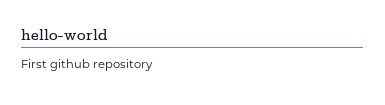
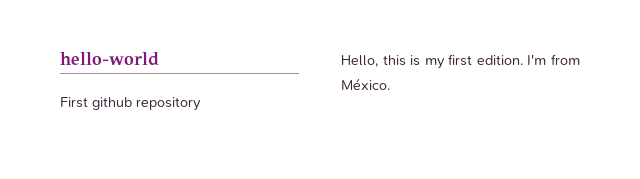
+ Hello, this is my first edition. I'm from México.

